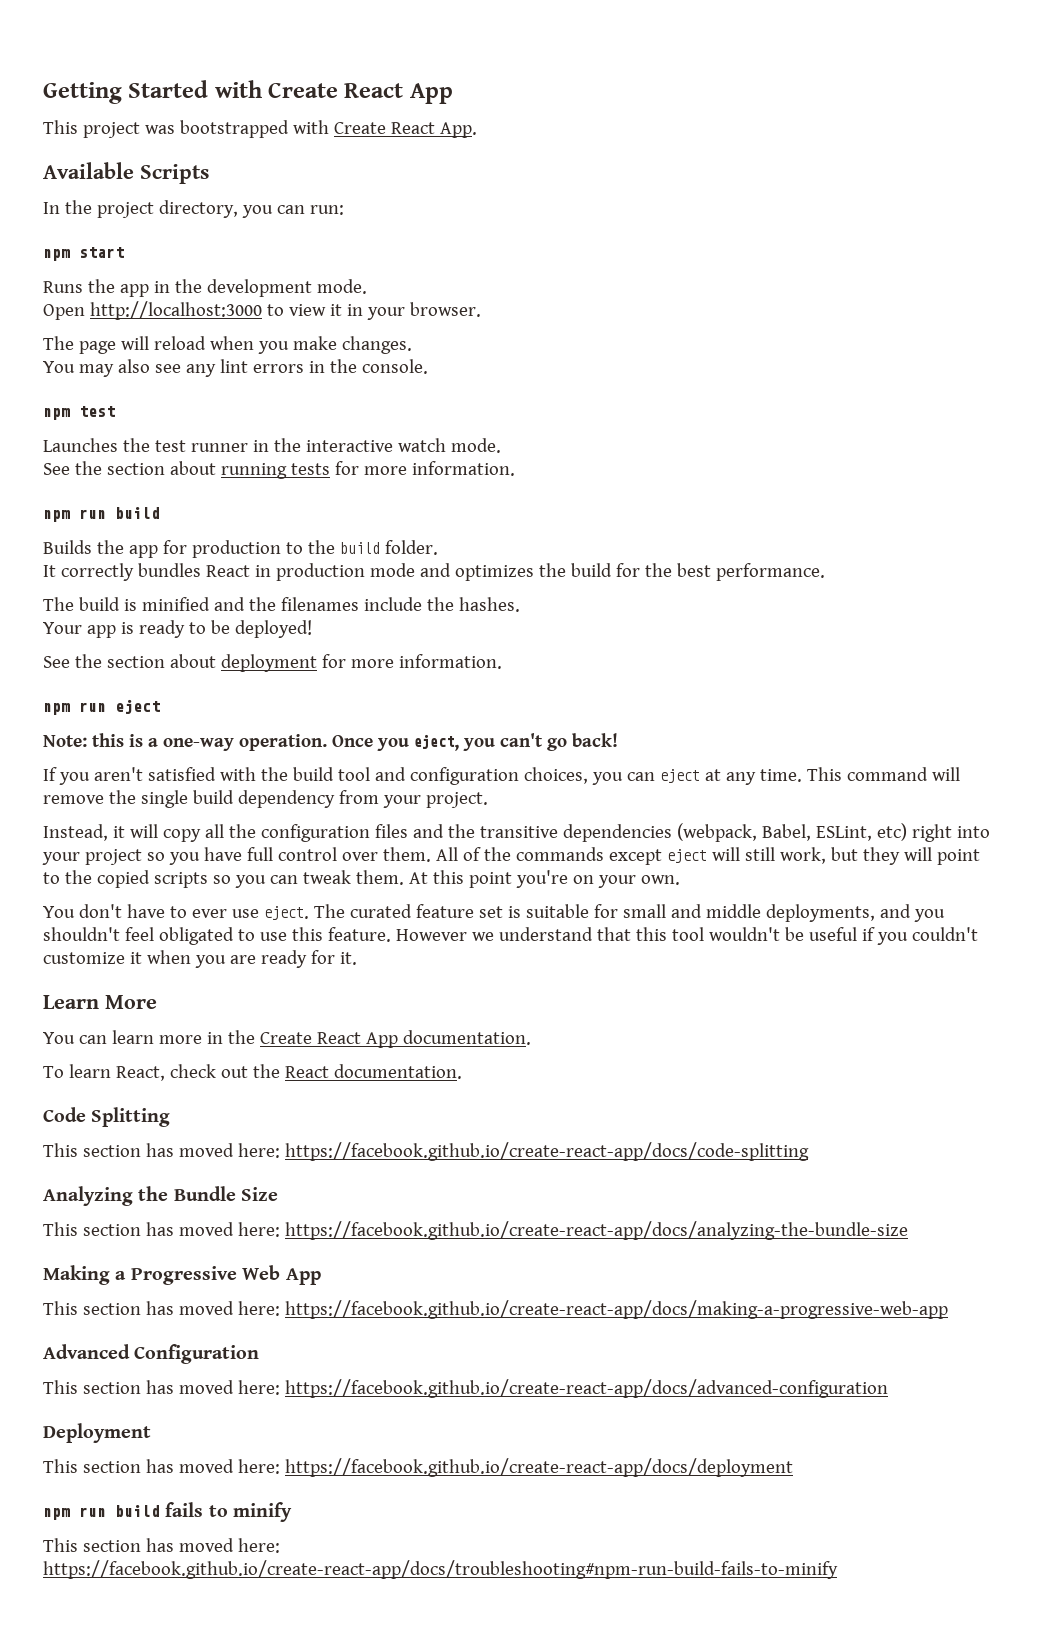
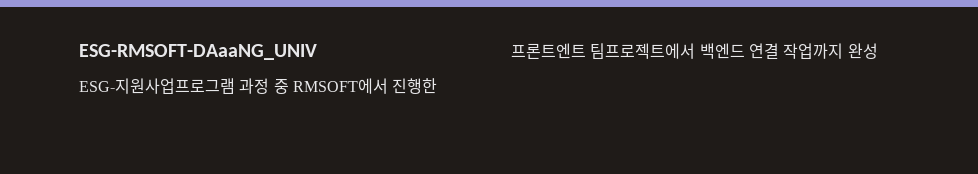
- Getting Started with Create React App
- This project was bootstrapped with Create React App.
- Available Scripts
- In the project directory, you can run:
- npm start
- Runs the app in the development mode.
- Open http://localhost:3000 to view it in your browser.
- The page will reload when you make changes.
- You may also see any lint errors in the console.
- npm test
- Launches the test runner in the interactive watch mode.
- See the section about running tests for more information.
- npm run build
- Builds the app for production to the build folder.
- It correctly bundles React in production mode and optimizes the build for the best performance.
- The build is minified and the filenames include the hashes.
- Your app is ready to be deployed!
- See the section about deployment for more information.
- npm run eject
- Note: this is a one-way operation. Once you eject, you can't go back!
- If you aren't satisfied with the build tool and configuration choices, you can eject at any time. This command will remove the single build dependency from your project.
- Instead, it will copy all the configuration files and the transitive dependencies (webpack, Babel, ESLint, etc) right into your project so you have full control over them. All of the commands except eject will still work, but they will point to the copied scripts so you can tweak them. At this point you're on your own.
- You don't have to ever use eject. The curated feature set is suitable for small and middle deployments, and you shouldn't feel obligated to use this feature. However we understand that this tool wouldn't be useful if you couldn't customize it when you are ready for it.
- Learn More
- You can learn more in the Create React App documentation.
- To learn React, check out the React documentation.
- Code Splitting
- This section has moved here: https://facebook.github.io/create-react-app/docs/code-splitting
- Analyzing the Bundle Size
- This section has moved here: https://facebook.github.io/create-react-app/docs/analyzing-the-bundle-size
- Making a Progressive Web App
- This section has moved here: https://facebook.github.io/create-react-app/docs/making-a-progressive-web-app
- Advanced Configuration
- This section has moved here: https://facebook.github.io/create-react-app/docs/advanced-configuration
- Deployment
- This section has moved here: https://facebook.github.io/create-react-app/docs/deployment
- npm run build fails to minify
- This section has moved here: https://facebook.github.io/create-react-app/docs/troubleshooting#npm-run-build-fails-to-minify
+ ESG-RMSOFT-DAaaNG_UNIV
+ ESG-지원사업프로그램 과정 중 RMSOFT에서 진행한 프론트엔트 팀프로젝트에서 백엔드 연결 작업까지 완성

